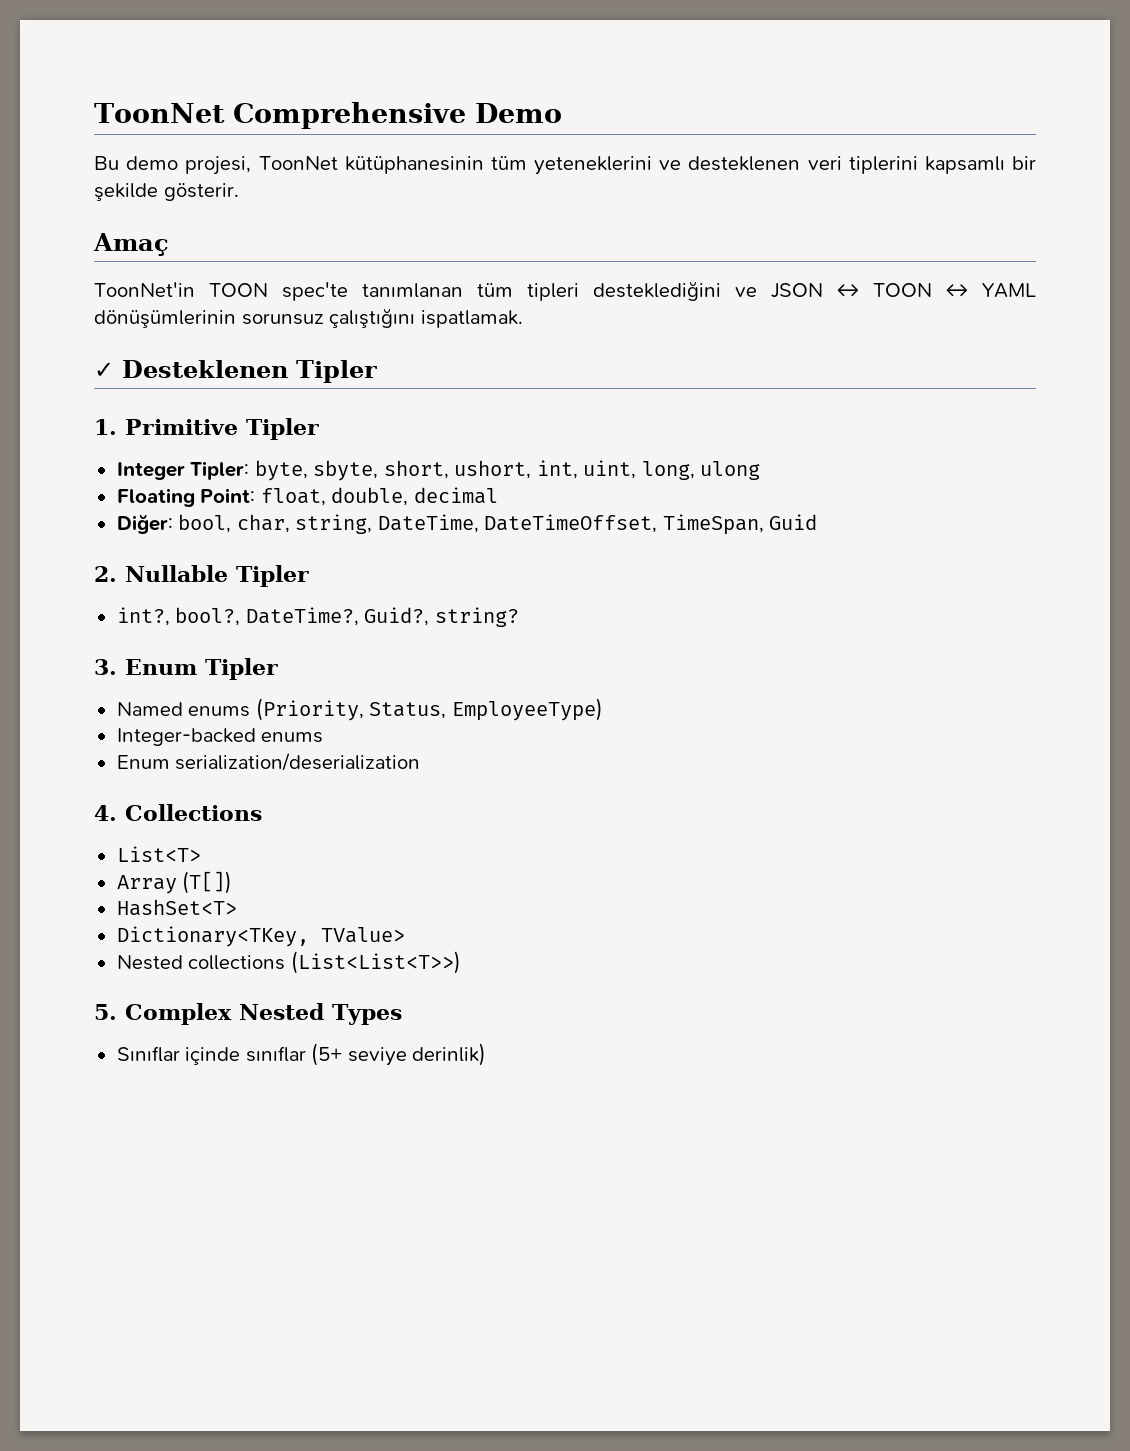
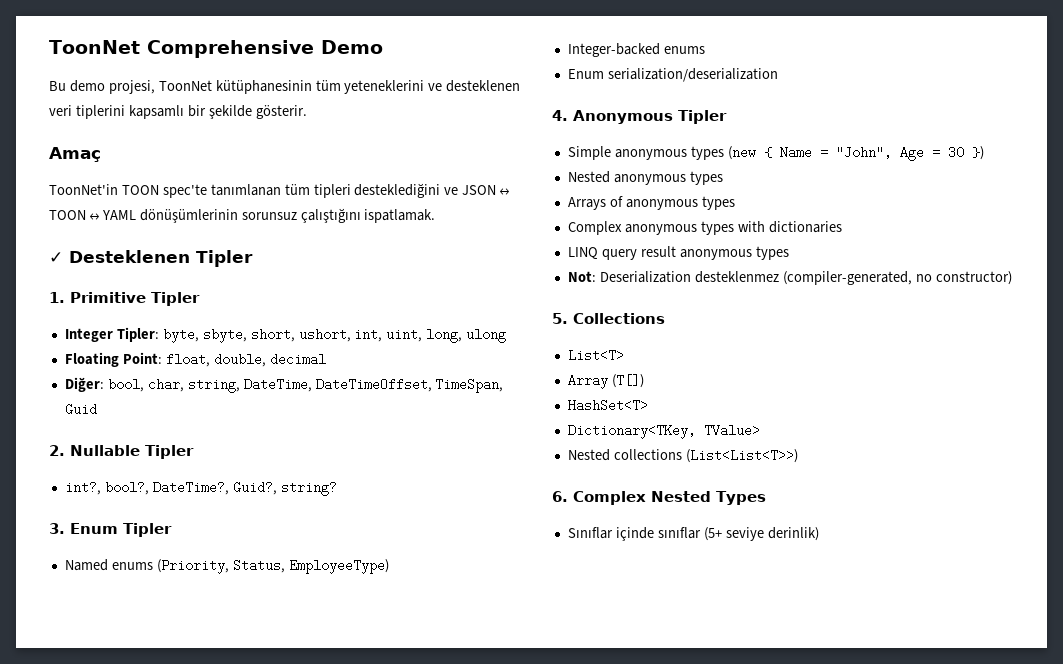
- 4. Collections
+ 4. Anonymous Tipler
+ Simple anonymous types (new { Name = "John", Age = 30 })
+ Nested anonymous types
+ Arrays of anonymous types
+ Complex anonymous types with dictionaries
+ LINQ query result anonymous types
+ Not: Deserialization desteklenmez (compiler-generated, no constructor)
+ 5. Collections
- 5. Complex Nested Types
+ 6. Complex Nested Types

